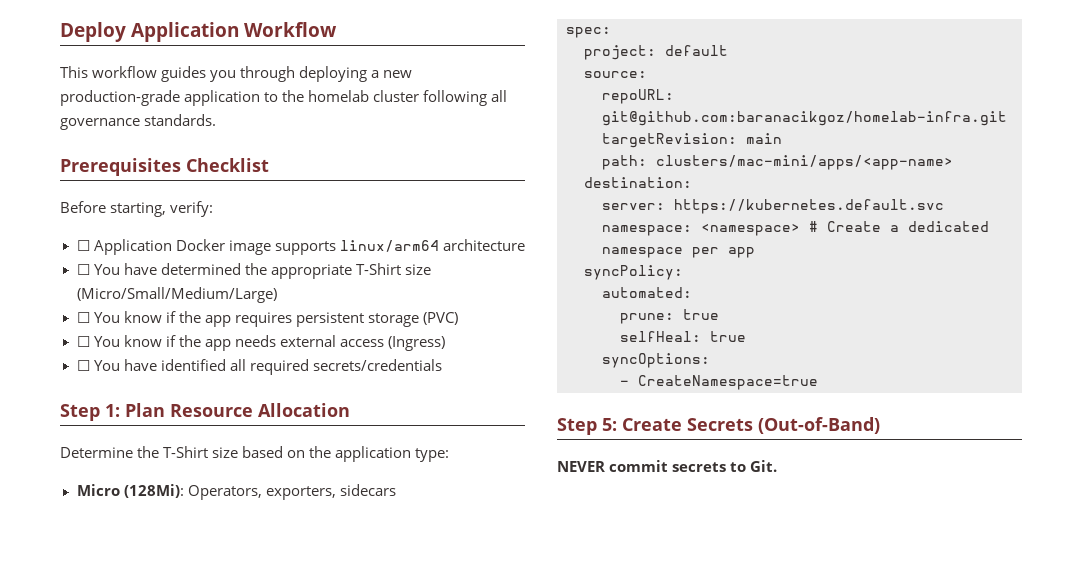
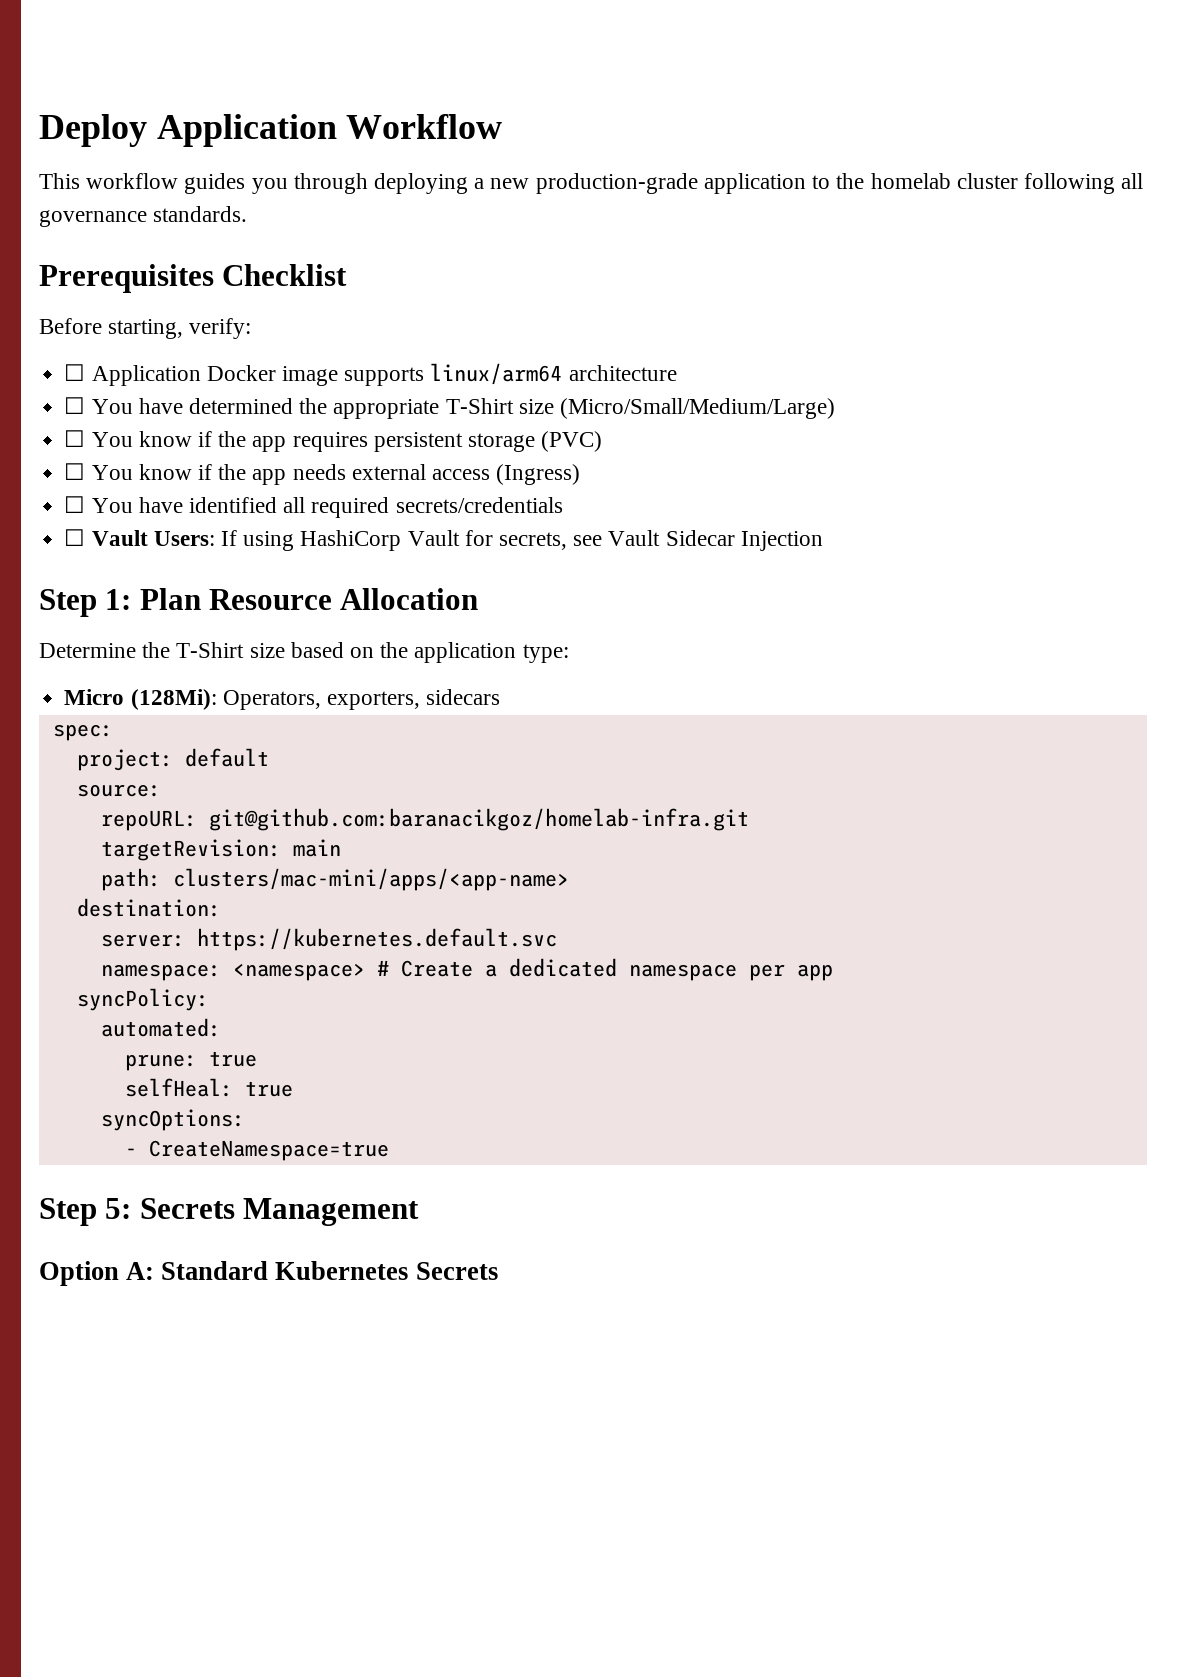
+ ☐ Vault Users: If using HashiCorp Vault for secrets, see Vault Sidecar Injection
- Step 5: Create Secrets (Out-of-Band)
- NEVER commit secrets to Git.
+ Step 5: Secrets Management
+ Option A: Standard Kubernetes Secrets

